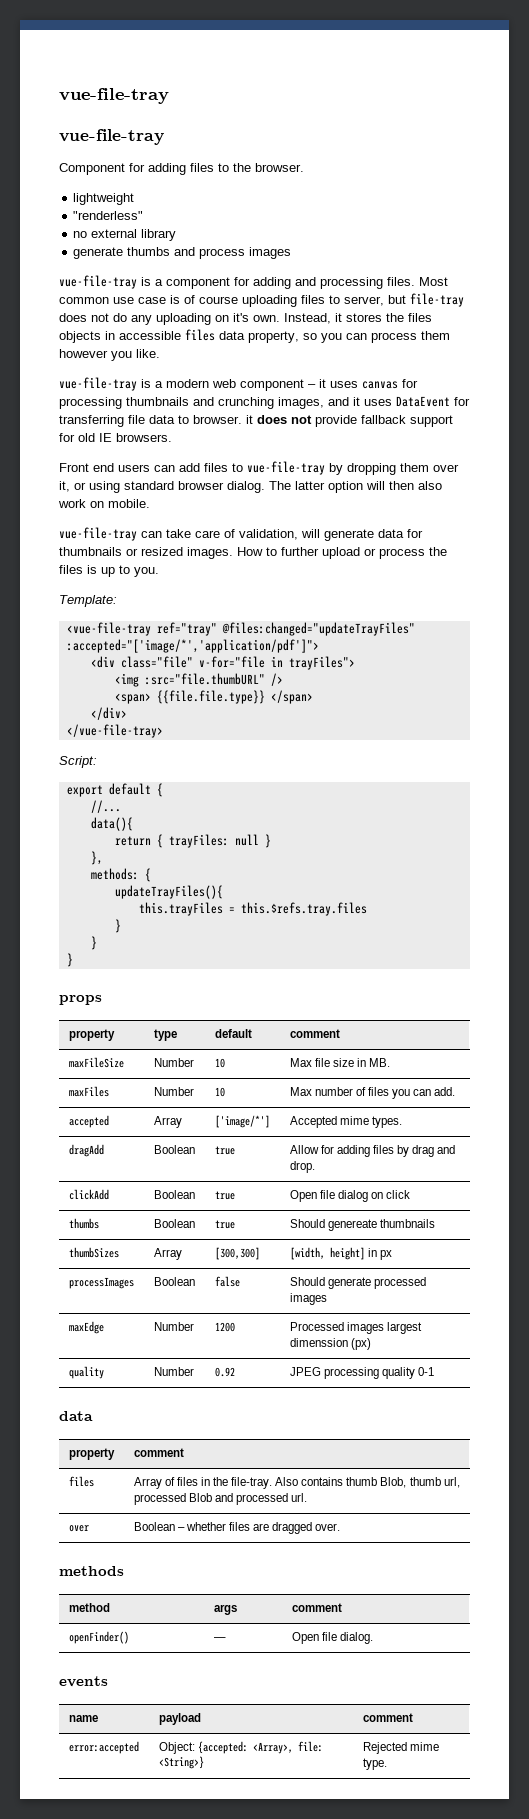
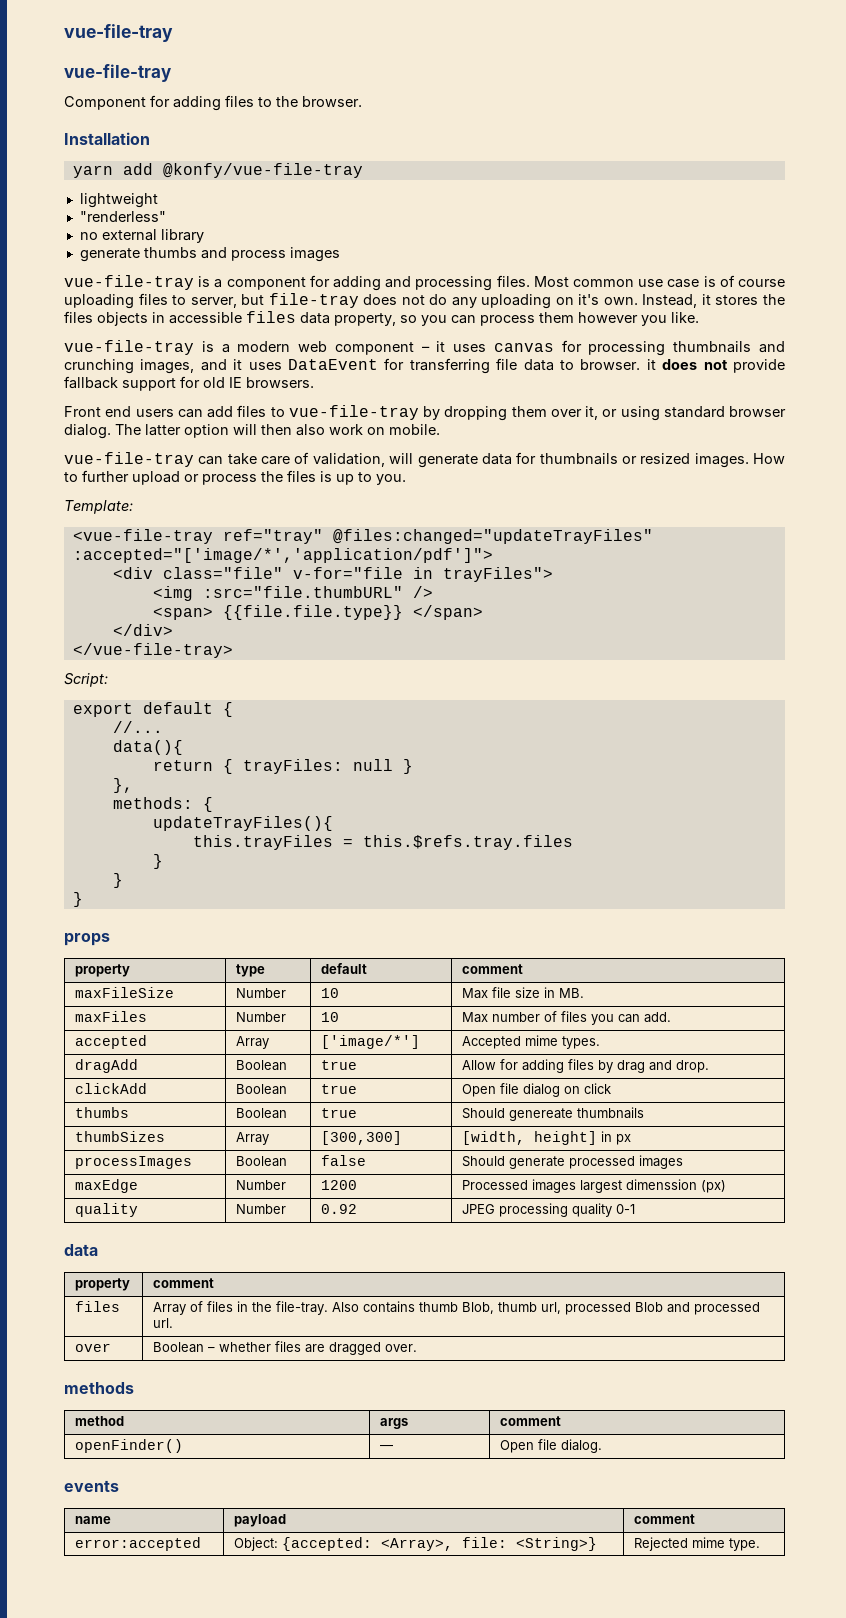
+ Installation
+ yarn add @konfy/vue-file-tray

